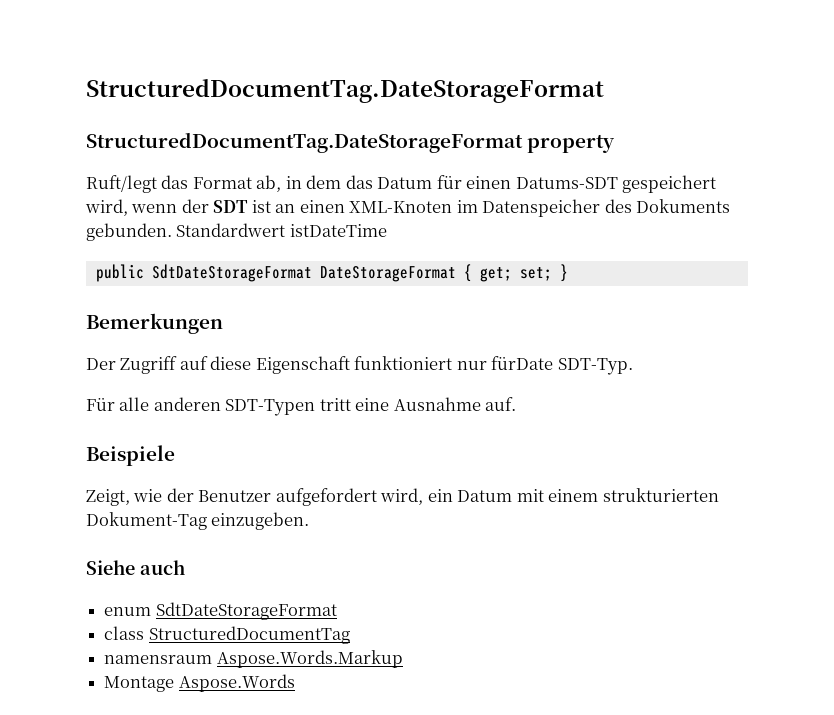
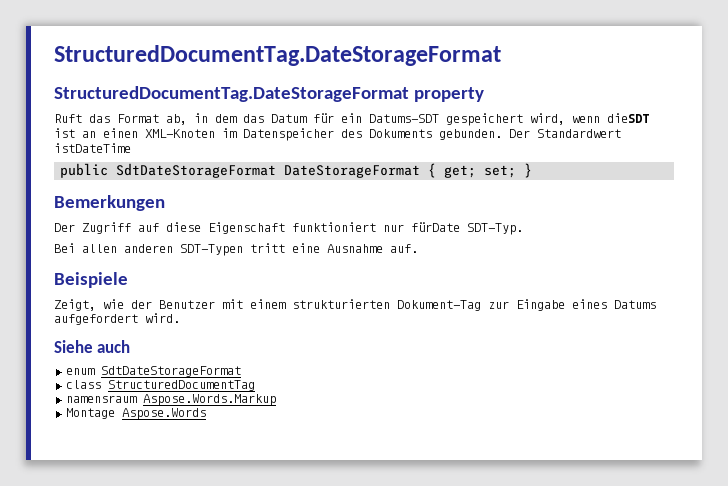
- Ruft/legt das Format ab, in dem das Datum für einen Datums-SDT gespeichert wird, wenn der SDT ist an einen XML-Knoten im Datenspeicher des Dokuments gebunden.
+ Ruft das Format ab, in dem das Datum für ein Datums-SDT gespeichert wird, wenn dieSDT ist an einen XML-Knoten im Datenspeicher des Dokuments gebunden.
- Standardwert istDateTime
+ Der Standardwert istDateTime
- Für alle anderen SDT-Typen tritt eine Ausnahme auf.
+ Bei allen anderen SDT-Typen tritt eine Ausnahme auf.
- Zeigt, wie der Benutzer aufgefordert wird, ein Datum mit einem strukturierten Dokument-Tag einzugeben.
+ Zeigt, wie der Benutzer mit einem strukturierten Dokument-Tag zur Eingabe eines Datums aufgefordert wird.

